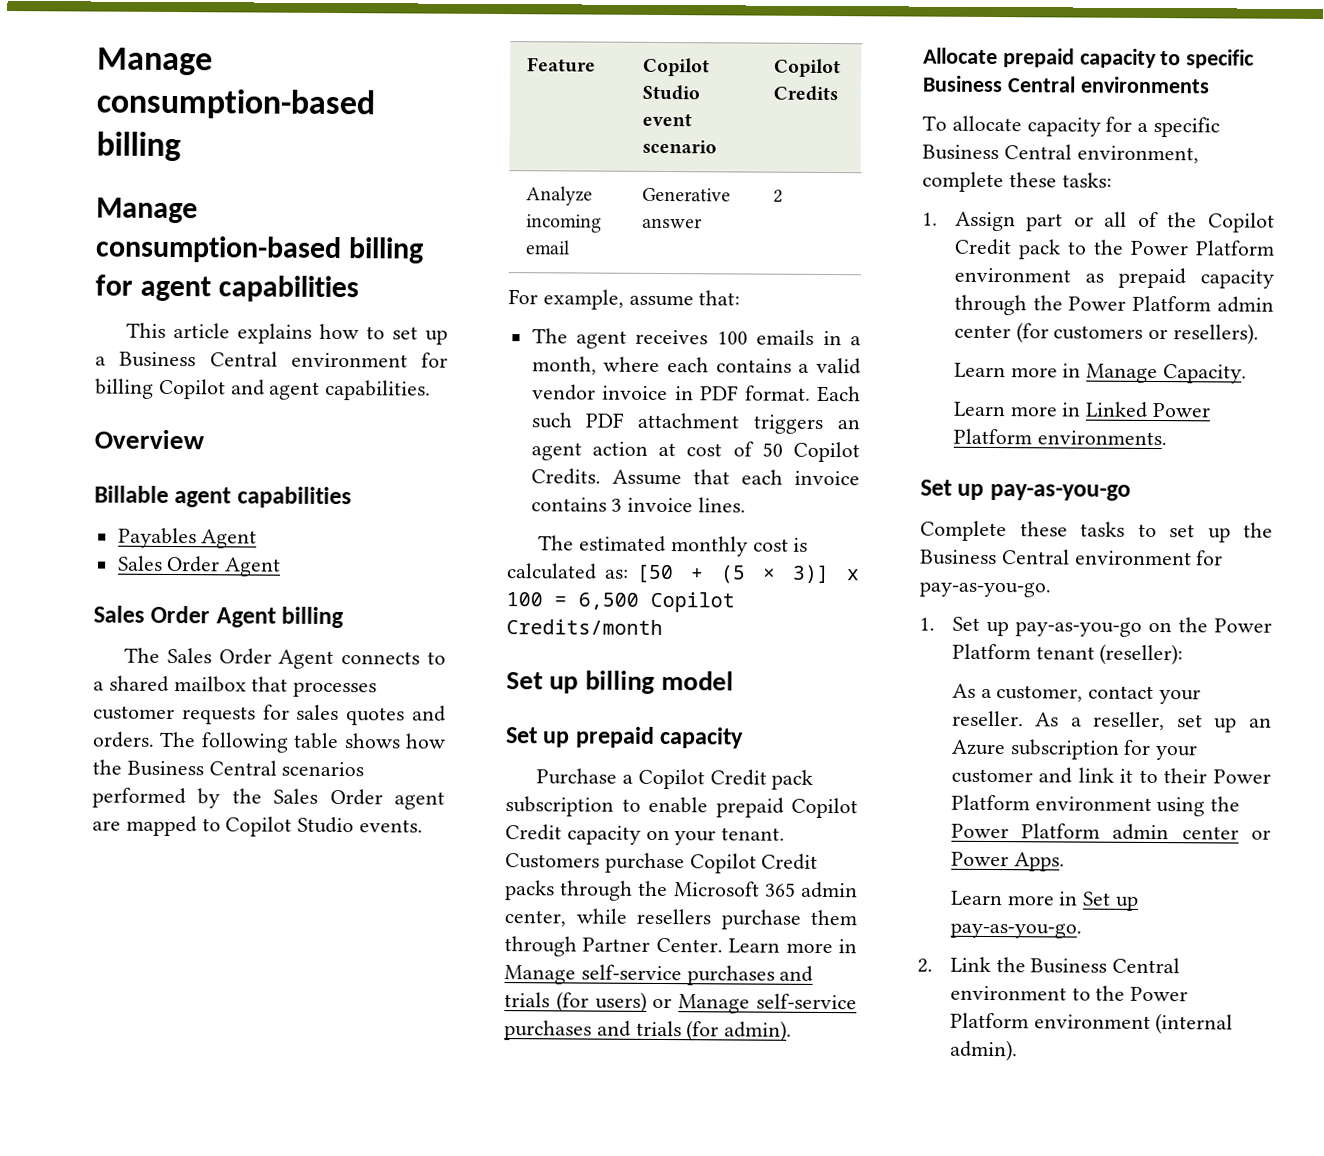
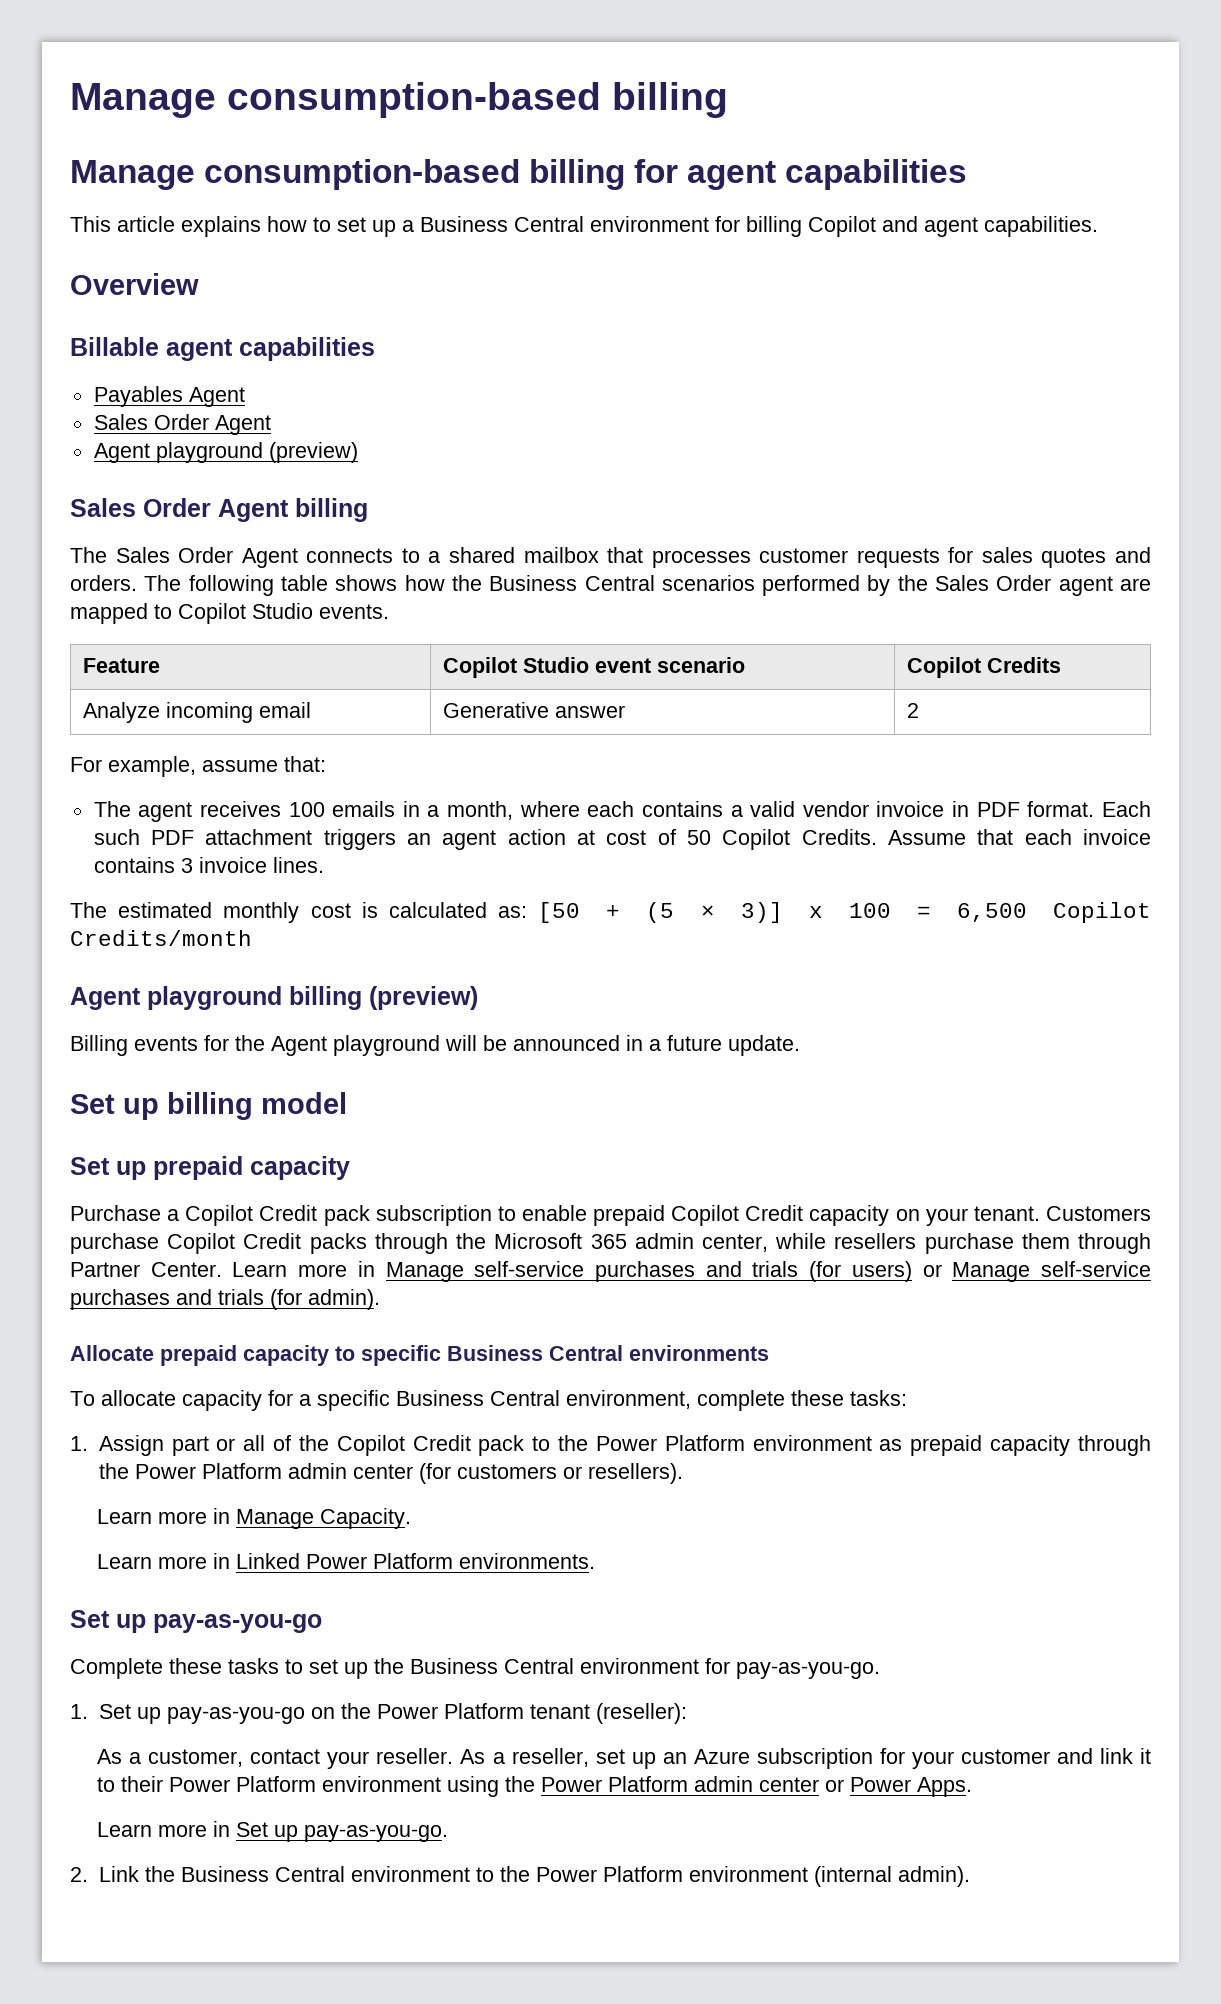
+ Agent playground (preview)
+ Agent playground billing (preview)
+ Billing events for the Agent playground will be announced in a future update.

